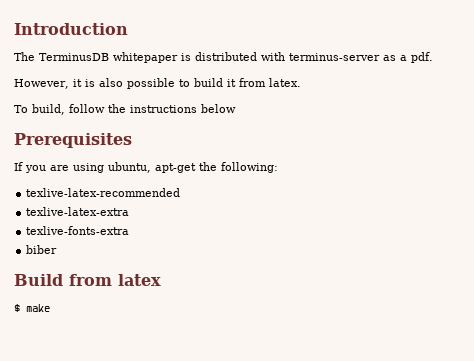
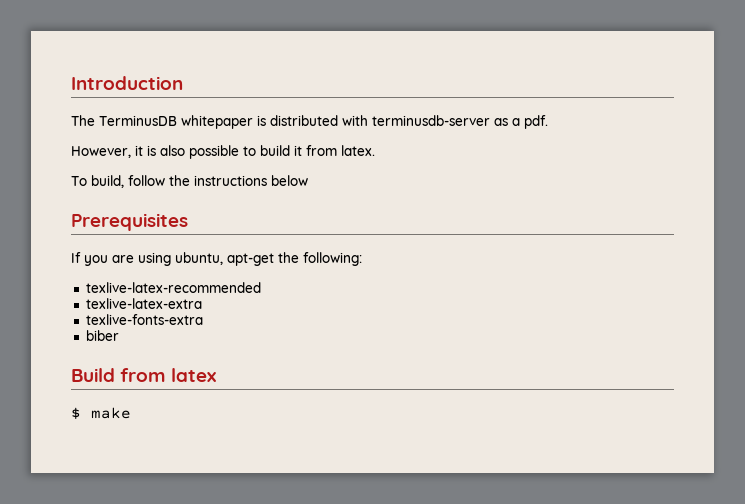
- The TerminusDB whitepaper is distributed with terminus-server as a pdf.
+ The TerminusDB whitepaper is distributed with terminusdb-server as a pdf.

